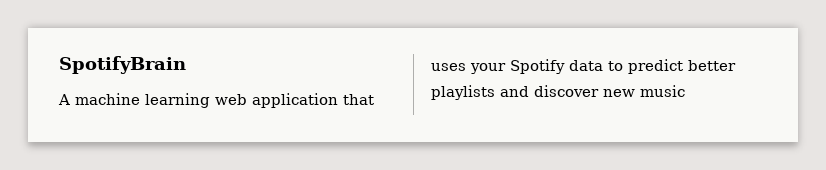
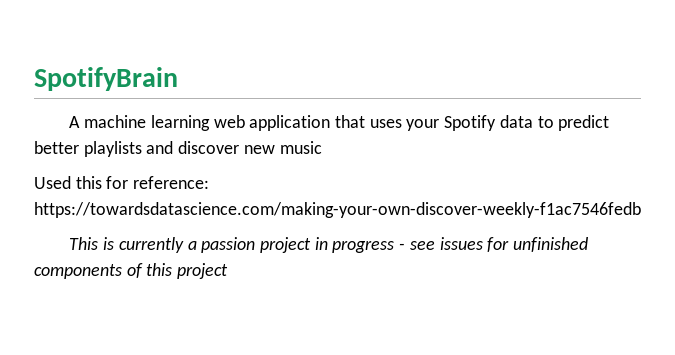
+ Used this for reference: https://towardsdatascience.com/making-your-own-discover-weekly-f1ac7546fedb
+ This is currently a passion project in progress - see issues for unfinished components of this project

